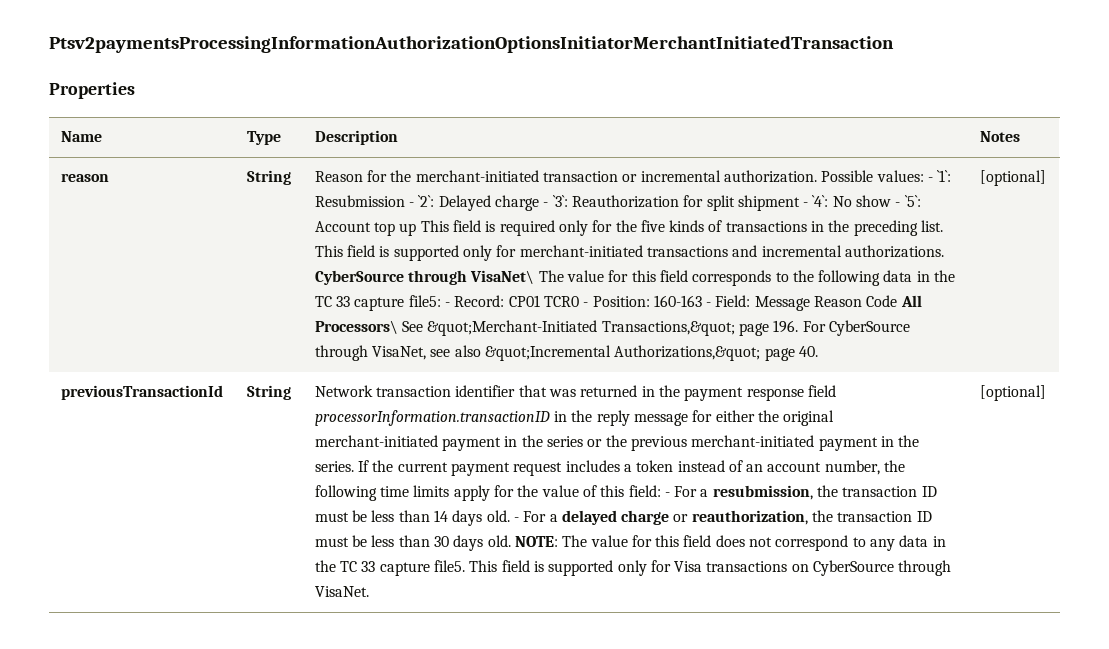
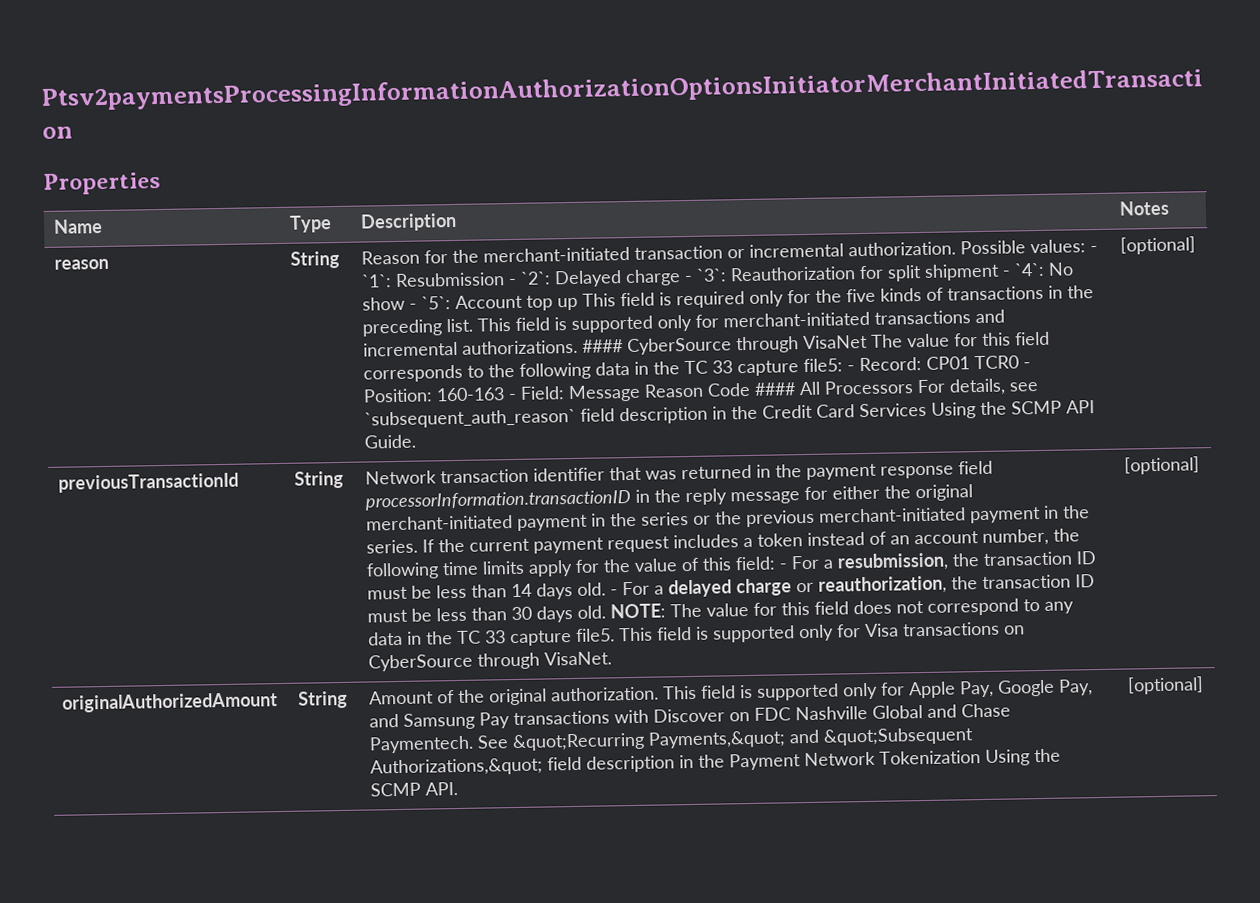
- CyberSource through VisaNet\ The value for this field corresponds to the following data in the TC 33 capture file5: - Record: CP01 TCR0 - Position: 160-163 - Field: Message Reason Code All Processors\ See &quot;Merchant-Initiated Transactions,&quot; page 196. For CyberSource through VisaNet, see also &quot;Incremental Authorizations,&quot; page 40.
+ #### CyberSource through VisaNet The value for this field corresponds to the following data in the TC 33 capture file5: - Record: CP01 TCR0 - Position: 160-163 - Field: Message Reason Code #### All Processors For details, see `subsequent_auth_reason` field description in the Credit Card Services Using the SCMP API Guide.
+ originalAuthorizedAmount | String | Amount of the original authorization. This field is supported only for Apple Pay, Google Pay, and Samsung Pay transactions with Discover on FDC Nashville Global and Chase Paymentech. See &quot;Recurring Payments,&quot; and &quot;Subsequent Authorizations,&quot; field description in the Payment Network Tokenization Using the SCMP API. | [optional]

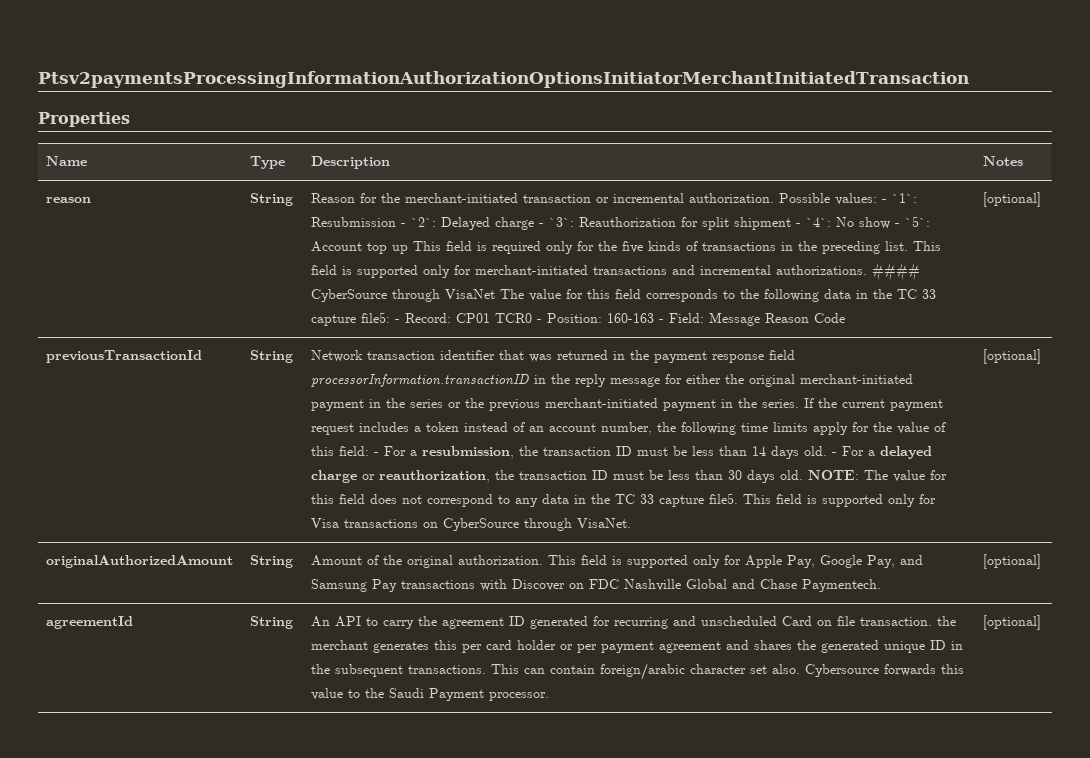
- #### CyberSource through VisaNet The value for this field corresponds to the following data in the TC 33 capture file5: - Record: CP01 TCR0 - Position: 160-163 - Field: Message Reason Code #### All Processors For details, see `subsequent_auth_reason` field description in the Credit Card Services Using the SCMP API Guide.
+ #### CyberSource through VisaNet The value for this field corresponds to the following data in the TC 33 capture file5: - Record: CP01 TCR0 - Position: 160-163 - Field: Message Reason Code
- This field is supported only for Apple Pay, Google Pay, and Samsung Pay transactions with Discover on FDC Nashville Global and Chase Paymentech. See &quot;Recurring Payments,&quot; and &quot;Subsequent Authorizations,&quot; field description in the Payment Network Tokenization Using the SCMP API.
+ This field is supported only for Apple Pay, Google Pay, and Samsung Pay transactions with Discover on FDC Nashville Global and Chase Paymentech. | [optional]
+ agreementId | String | An API to carry the agreement ID generated for recurring and unscheduled Card on file transaction. the merchant generates this per card holder or per payment agreement and shares the generated unique ID in the subsequent transactions. This can contain foreign/arabic character set also. Cybersource forwards this value to the Saudi Payment processor.

